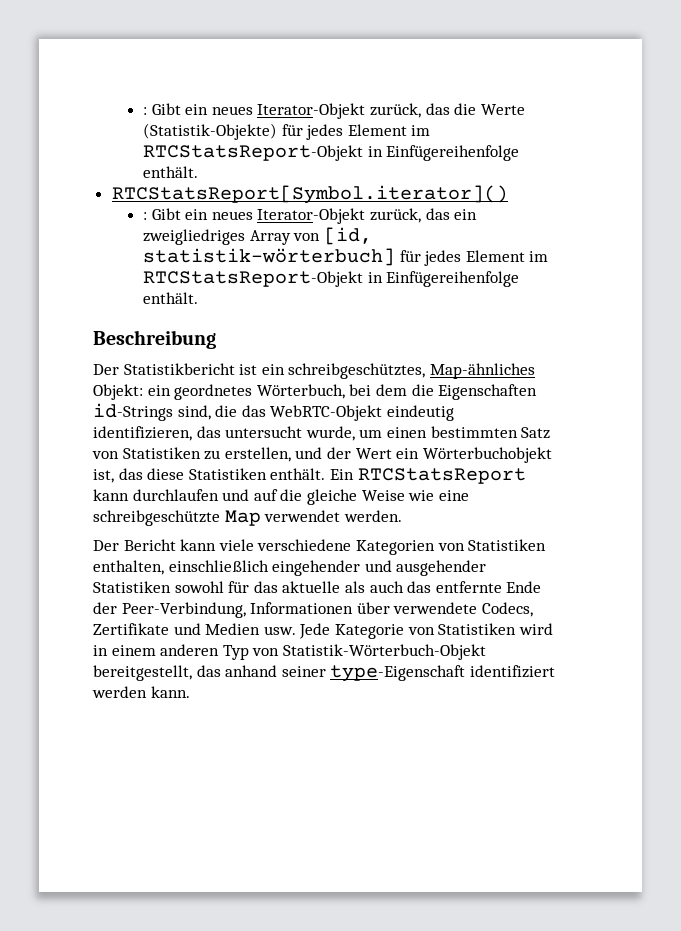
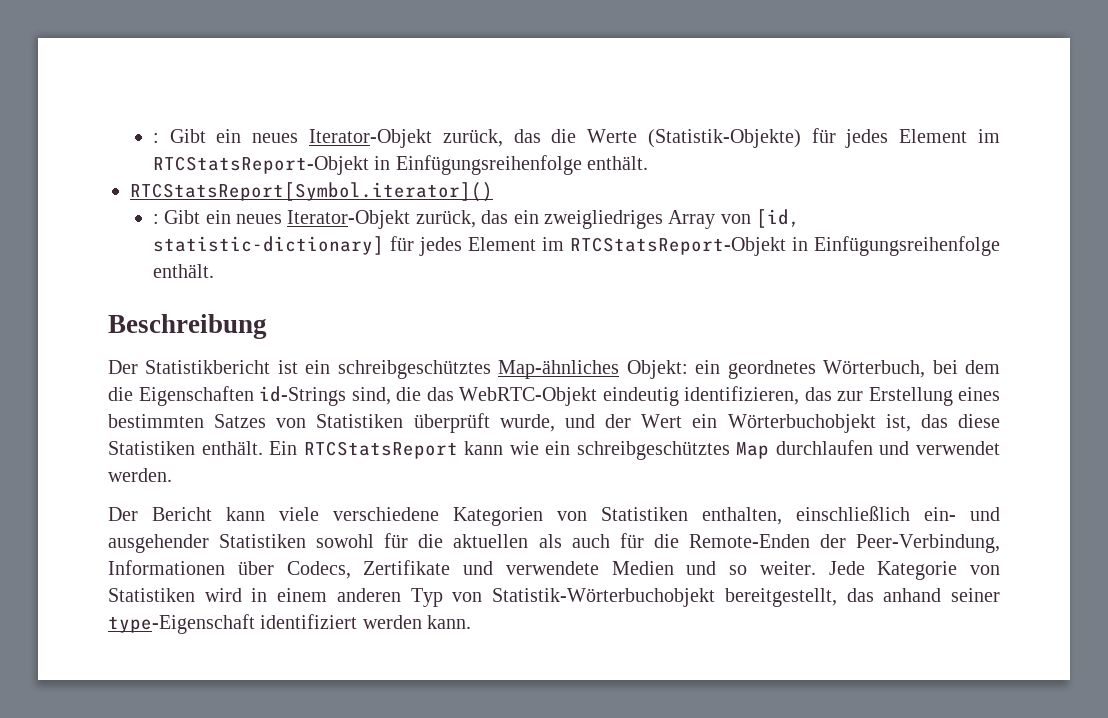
- : Gibt ein neues Iterator-Objekt zurück, das die Werte (Statistik-Objekte) für jedes Element im RTCStatsReport-Objekt in Einfügereihenfolge enthält.
+ : Gibt ein neues Iterator-Objekt zurück, das die Werte (Statistik-Objekte) für jedes Element im RTCStatsReport-Objekt in Einfügungsreihenfolge enthält.
- : Gibt ein neues Iterator-Objekt zurück, das ein zweigliedriges Array von [id, statistik-wörterbuch] für jedes Element im RTCStatsReport-Objekt in Einfügereihenfolge enthält.
+ : Gibt ein neues Iterator-Objekt zurück, das ein zweigliedriges Array von [id, statistic-dictionary] für jedes Element im RTCStatsReport-Objekt in Einfügungsreihenfolge enthält.
- Der Statistikbericht ist ein schreibgeschütztes, Map-ähnliches Objekt: ein geordnetes Wörterbuch, bei dem die Eigenschaften id-Strings sind, die das WebRTC-Objekt eindeutig identifizieren, das untersucht wurde, um einen bestimmten Satz von Statistiken zu erstellen, und der Wert ein Wörterbuchobjekt ist, das diese Statistiken enthält.
+ Der Statistikbericht ist ein schreibgeschütztes Map-ähnliches Objekt: ein geordnetes Wörterbuch, bei dem die Eigenschaften id-Strings sind, die das WebRTC-Objekt eindeutig identifizieren, das zur Erstellung eines bestimmten Satzes von Statistiken überprüft wurde, und der Wert ein Wörterbuchobjekt ist, das diese Statistiken enthält.
- Ein RTCStatsReport kann durchlaufen und auf die gleiche Weise wie eine schreibgeschützte Map verwendet werden.
+ Ein RTCStatsReport kann wie ein schreibgeschütztes Map durchlaufen und verwendet werden.
- Der Bericht kann viele verschiedene Kategorien von Statistiken enthalten, einschließlich eingehender und ausgehender Statistiken sowohl für das aktuelle als auch das entfernte Ende der Peer-Verbindung, Informationen über verwendete Codecs, Zertifikate und Medien usw. Jede Kategorie von Statistiken wird in einem anderen Typ von Statistik-Wörterbuch-Objekt bereitgestellt, das anhand seiner type-Eigenschaft identifiziert werden kann.
+ Der Bericht kann viele verschiedene Kategorien von Statistiken enthalten, einschließlich ein- und ausgehender Statistiken sowohl für die aktuellen als auch für die Remote-Enden der Peer-Verbindung, Informationen über Codecs, Zertifikate und verwendete Medien und so weiter. Jede Kategorie von Statistiken wird in einem anderen Typ von Statistik-Wörterbuchobjekt bereitgestellt, das anhand seiner type-Eigenschaft identifiziert werden kann.

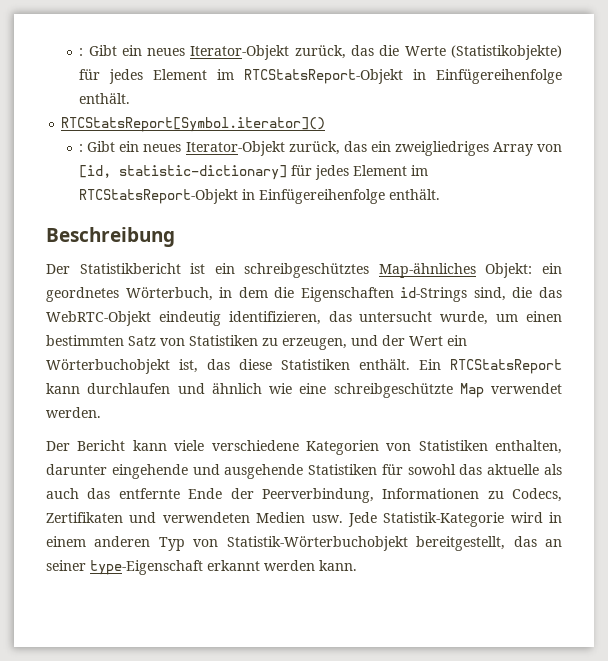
- : Gibt ein neues Iterator-Objekt zurück, das die Werte (Statistik-Objekte) für jedes Element im RTCStatsReport-Objekt in Einfügungsreihenfolge enthält.
+ : Gibt ein neues Iterator-Objekt zurück, das die Werte (Statistikobjekte) für jedes Element im RTCStatsReport-Objekt in Einfügereihenfolge enthält.
- : Gibt ein neues Iterator-Objekt zurück, das ein zweigliedriges Array von [id, statistic-dictionary] für jedes Element im RTCStatsReport-Objekt in Einfügungsreihenfolge enthält.
+ : Gibt ein neues Iterator-Objekt zurück, das ein zweigliedriges Array von [id, statistic-dictionary] für jedes Element im RTCStatsReport-Objekt in Einfügereihenfolge enthält.
- Der Statistikbericht ist ein schreibgeschütztes Map-ähnliches Objekt: ein geordnetes Wörterbuch, bei dem die Eigenschaften id-Strings sind, die das WebRTC-Objekt eindeutig identifizieren, das zur Erstellung eines bestimmten Satzes von Statistiken überprüft wurde, und der Wert ein Wörterbuchobjekt ist, das diese Statistiken enthält.
+ Der Statistikbericht ist ein schreibgeschütztes Map-ähnliches Objekt: ein geordnetes Wörterbuch, in dem die Eigenschaften id-Strings sind, die das WebRTC-Objekt eindeutig identifizieren, das untersucht wurde, um einen bestimmten Satz von Statistiken zu erzeugen, und der Wert ein Wörterbuchobjekt ist, das diese Statistiken enthält.
- Ein RTCStatsReport kann wie ein schreibgeschütztes Map durchlaufen und verwendet werden.
+ Ein RTCStatsReport kann durchlaufen und ähnlich wie eine schreibgeschützte Map verwendet werden.
- Der Bericht kann viele verschiedene Kategorien von Statistiken enthalten, einschließlich ein- und ausgehender Statistiken sowohl für die aktuellen als auch für die Remote-Enden der Peer-Verbindung, Informationen über Codecs, Zertifikate und verwendete Medien und so weiter. Jede Kategorie von Statistiken wird in einem anderen Typ von Statistik-Wörterbuchobjekt bereitgestellt, das anhand seiner type-Eigenschaft identifiziert werden kann.
+ Der Bericht kann viele verschiedene Kategorien von Statistiken enthalten, darunter eingehende und ausgehende Statistiken für sowohl das aktuelle als auch das entfernte Ende der Peerverbindung, Informationen zu Codecs, Zertifikaten und verwendeten Medien usw. Jede Statistik-Kategorie wird in einem anderen Typ von Statistik-Wörterbuchobjekt bereitgestellt, das an seiner type-Eigenschaft erkannt werden kann.

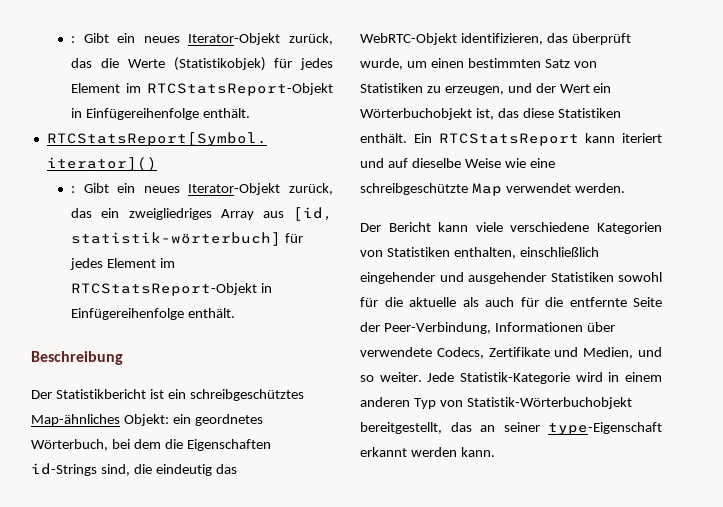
- : Gibt ein neues Iterator-Objekt zurück, das die Werte (Statistikobjekte) für jedes Element im RTCStatsReport-Objekt in Einfügereihenfolge enthält.
+ : Gibt ein neues Iterator-Objekt zurück, das die Werte (Statistikobjek) für jedes Element im RTCStatsReport-Objekt in Einfügereihenfolge enthält.
- : Gibt ein neues Iterator-Objekt zurück, das ein zweigliedriges Array von [id, statistic-dictionary] für jedes Element im RTCStatsReport-Objekt in Einfügereihenfolge enthält.
+ : Gibt ein neues Iterator-Objekt zurück, das ein zweigliedriges Array aus [id, statistik-wörterbuch] für jedes Element im RTCStatsReport-Objekt in Einfügereihenfolge enthält.
- Der Statistikbericht ist ein schreibgeschütztes Map-ähnliches Objekt: ein geordnetes Wörterbuch, in dem die Eigenschaften id-Strings sind, die das WebRTC-Objekt eindeutig identifizieren, das untersucht wurde, um einen bestimmten Satz von Statistiken zu erzeugen, und der Wert ein Wörterbuchobjekt ist, das diese Statistiken enthält.
+ Der Statistikbericht ist ein schreibgeschütztes Map-ähnliches Objekt: ein geordnetes Wörterbuch, bei dem die Eigenschaften id-Strings sind, die eindeutig das WebRTC-Objekt identifizieren, das überprüft wurde, um einen bestimmten Satz von Statistiken zu erzeugen, und der Wert ein Wörterbuchobjekt ist, das diese Statistiken enthält.
- Ein RTCStatsReport kann durchlaufen und ähnlich wie eine schreibgeschützte Map verwendet werden.
+ Ein RTCStatsReport kann iteriert und auf dieselbe Weise wie eine schreibgeschützte Map verwendet werden.
- Der Bericht kann viele verschiedene Kategorien von Statistiken enthalten, darunter eingehende und ausgehende Statistiken für sowohl das aktuelle als auch das entfernte Ende der Peerverbindung, Informationen zu Codecs, Zertifikaten und verwendeten Medien usw. Jede Statistik-Kategorie wird in einem anderen Typ von Statistik-Wörterbuchobjekt bereitgestellt, das an seiner type-Eigenschaft erkannt werden kann.
+ Der Bericht kann viele verschiedene Kategorien von Statistiken enthalten, einschließlich eingehender und ausgehender Statistiken sowohl für die aktuelle als auch für die entfernte Seite der Peer-Verbindung, Informationen über verwendete Codecs, Zertifikate und Medien, und so weiter. Jede Statistik-Kategorie wird in einem anderen Typ von Statistik-Wörterbuchobjekt bereitgestellt, das an seiner type-Eigenschaft erkannt werden kann.

